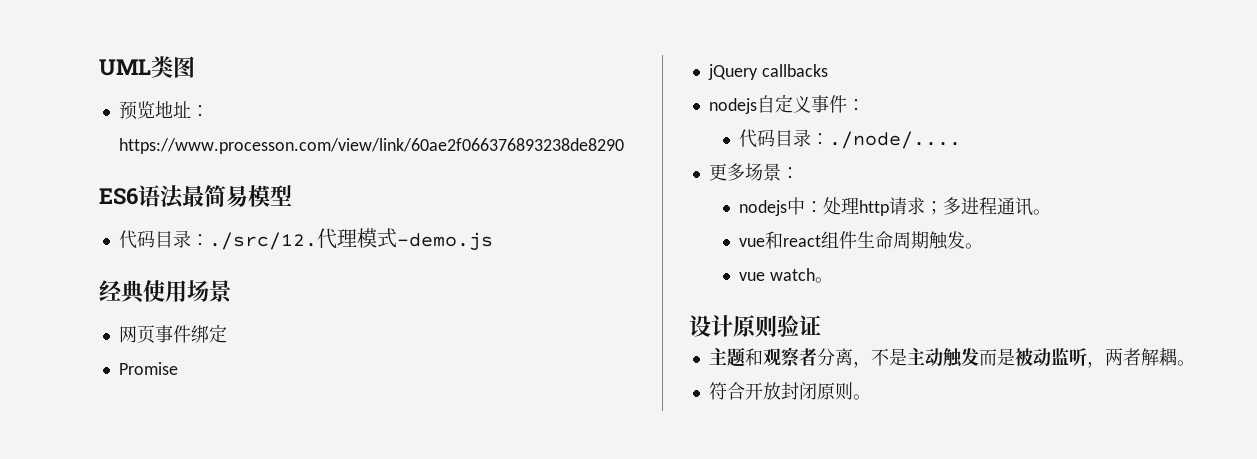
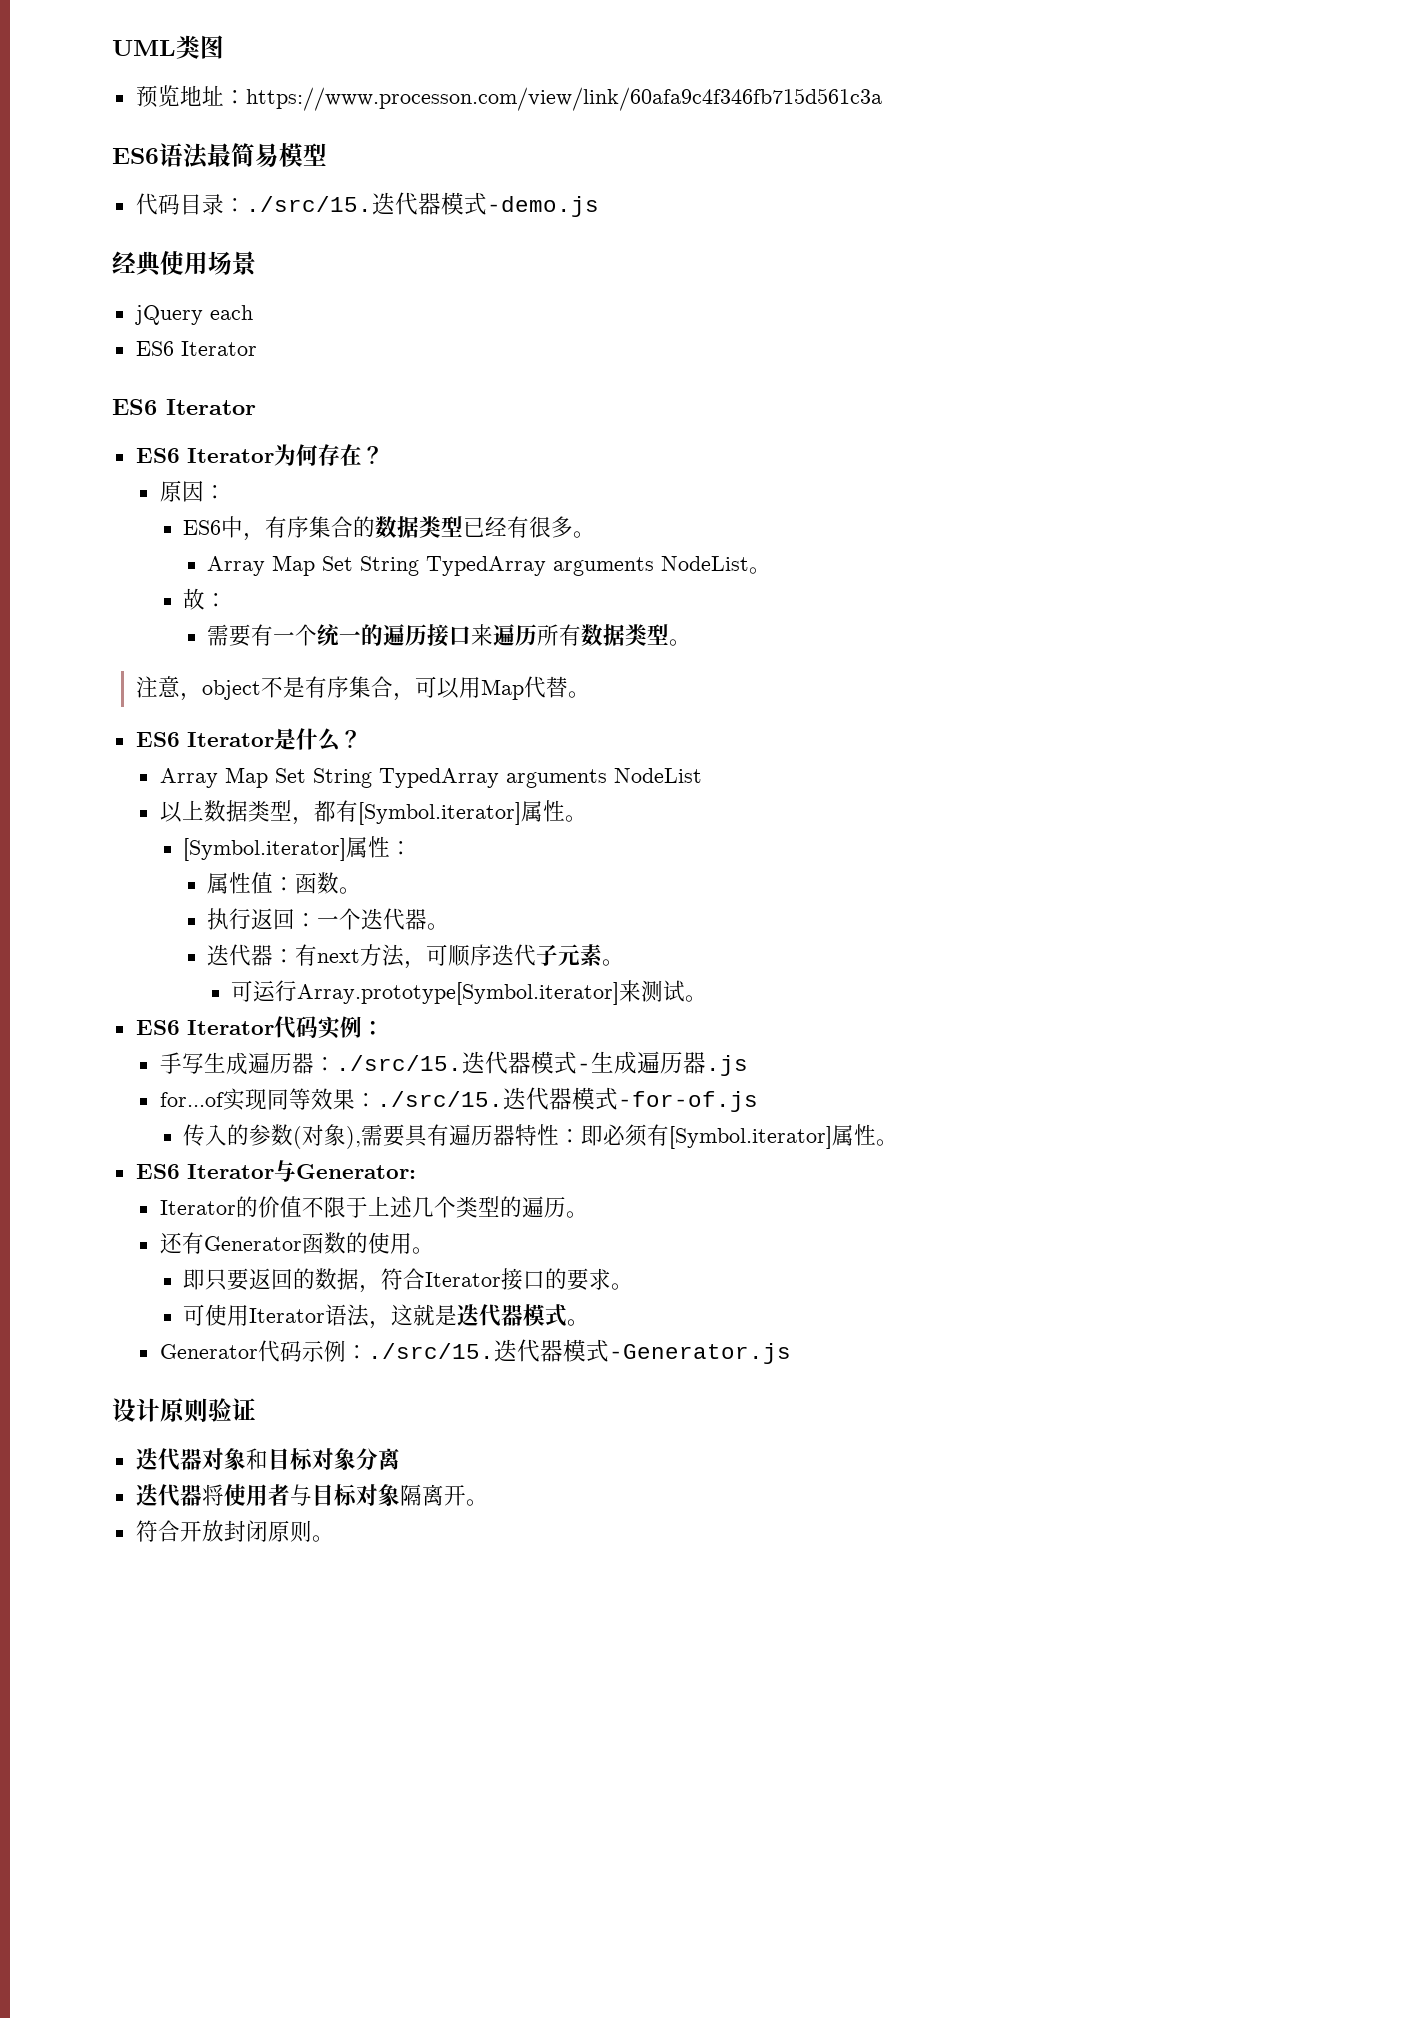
- 预览地址：https://www.processon.com/view/link/60ae2f066376893238de8290
+ 预览地址：https://www.processon.com/view/link/60afa9c4f346fb715d561c3a
- 代码目录：./src/12.代理模式-demo.js
+ 代码目录：./src/15.迭代器模式-demo.js
- 网页事件绑定
- Promise
- jQuery callbacks
- nodejs自定义事件：
- 代码目录：./node/....
- 更多场景：
- nodejs中：处理http请求；多进程通讯。
- vue和react组件生命周期触发。
- vue watch。
+ jQuery each
+ ES6 Iterator
+ ES6 Iterator
+ ES6 Iterator为何存在？
+ 原因：
+ ES6中，有序集合的数据类型已经有很多。
+ Array Map Set String TypedArray arguments NodeList。
+ 故：
+ 需要有一个统一的遍历接口来遍历所有数据类型。
+ 注意，object不是有序集合，可以用Map代替。
+ ES6 Iterator是什么？
+ Array Map Set String TypedArray arguments NodeList
+ 以上数据类型，都有[Symbol.iterator]属性。
+ [Symbol.iterator]属性：
+ 属性值：函数。
+ 执行返回：一个迭代器。
+ 迭代器：有next方法，可顺序迭代子元素。
+ 可运行Array.prototype[Symbol.iterator]来测试。
+ ES6 Iterator代码实例：
+ 手写生成遍历器：./src/15.迭代器模式-生成遍历器.js
+ for...of实现同等效果：./src/15.迭代器模式-for-of.js
+ 传入的参数(对象),需要具有遍历器特性：即必须有[Symbol.iterator]属性。
+ ES6 Iterator与Generator:
+ Iterator的价值不限于上述几个类型的遍历。
+ 还有Generator函数的使用。
+ 即只要返回的数据，符合Iterator接口的要求。
+ 可使用Iterator语法，这就是迭代器模式。
+ Generator代码示例：./src/15.迭代器模式-Generator.js
  设计原则验证
- 主题和观察者分离，不是主动触发而是被动监听，两者解耦。
+ 迭代器对象和目标对象分离
+ 迭代器将使用者与目标对象隔离开。

